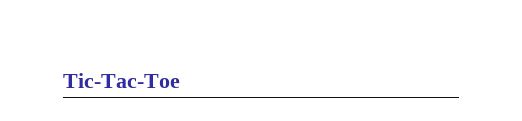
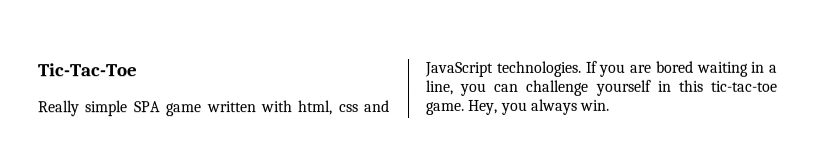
+ Really simple SPA game written with html, css and JavaScript technologies. If you are bored waiting in a line, you can challenge yourself in this tic-tac-toe game. Hey, you always win.

